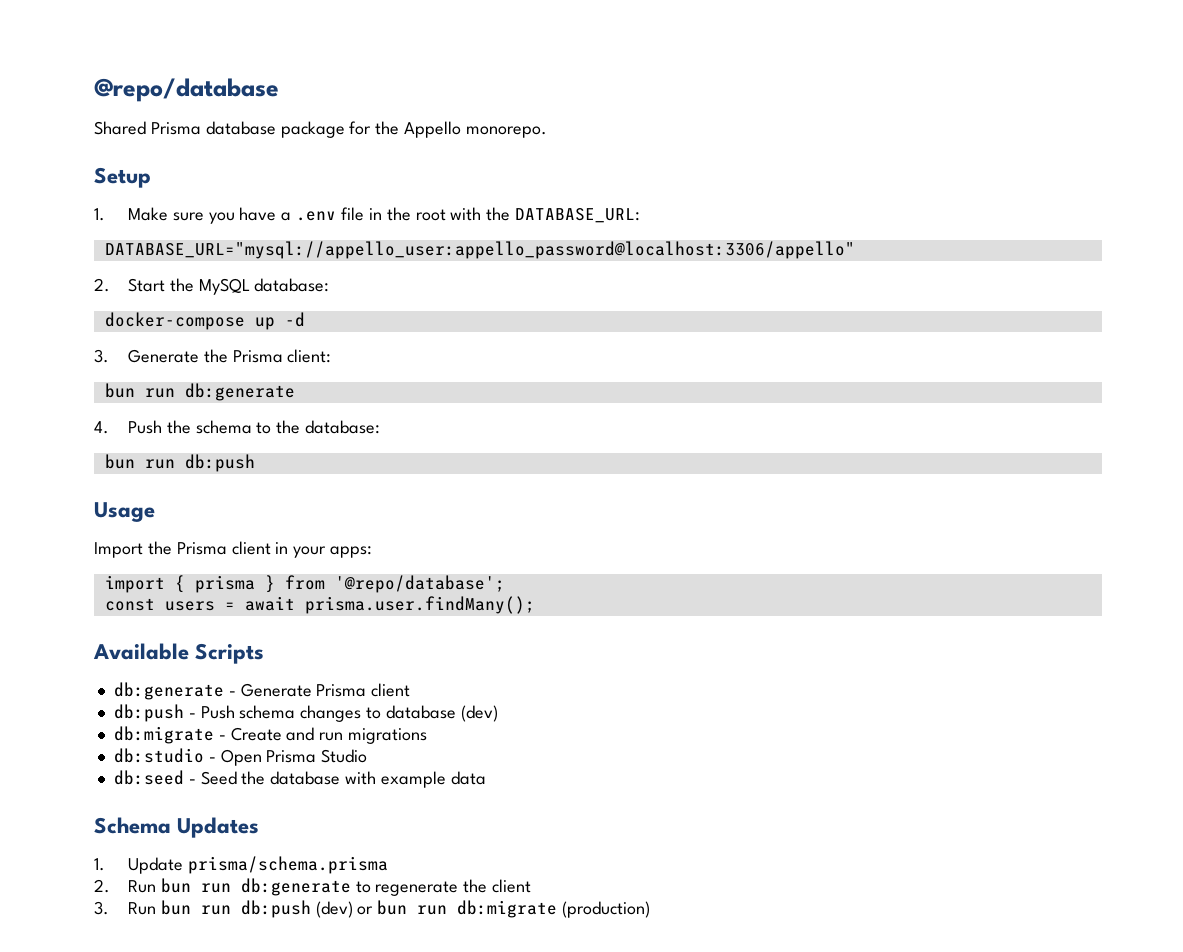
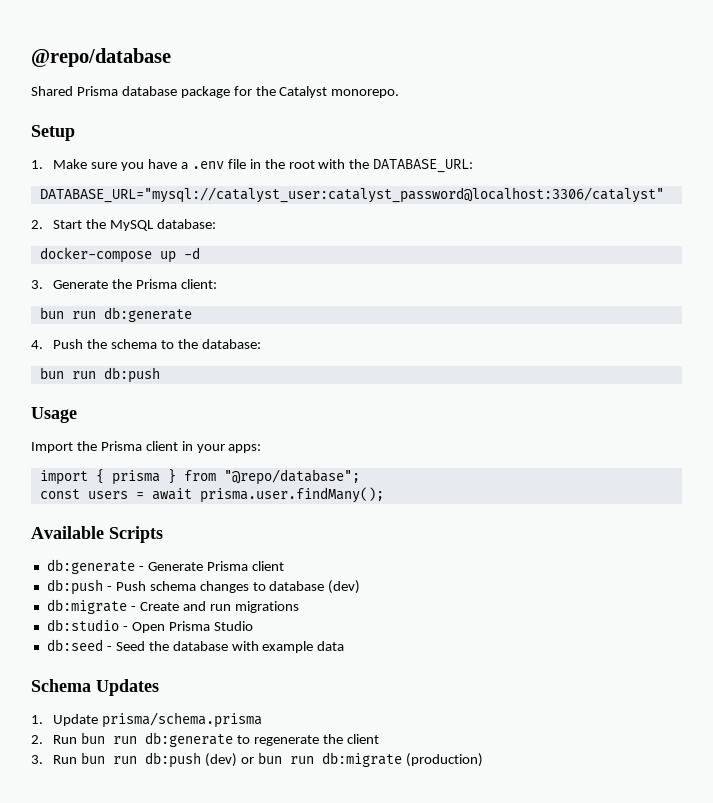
- Shared Prisma database package for the Appello monorepo.
+ Shared Prisma database package for the Catalyst monorepo.
- DATABASE_URL="mysql://appello_user:appello_password@localhost:3306/appello"
+ DATABASE_URL="mysql://catalyst_user:catalyst_password@localhost:3306/catalyst"
- import { prisma } from '@repo/database';
+ import { prisma } from "@repo/database";

